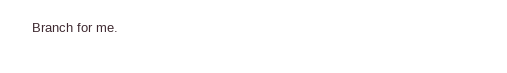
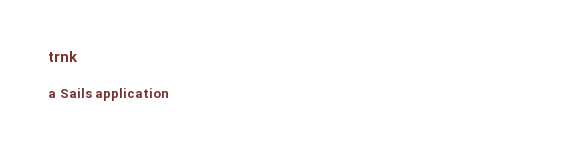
- Branch for me.
+ trnk
+ a Sails application

